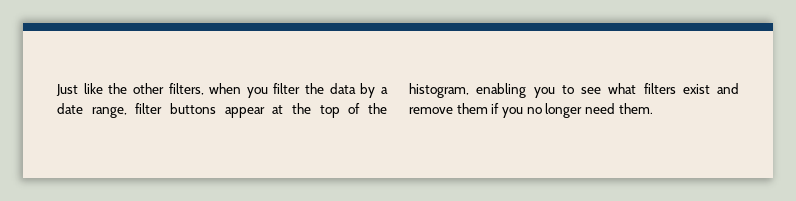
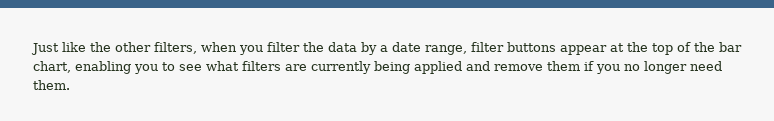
- Just like the other filters, when you filter the data by a date range, filter buttons appear at the top of the histogram, enabling you to see what filters exist and remove them if you no longer need them.
+ Just like the other filters, when you filter the data by a date range, filter buttons appear at the top of the bar chart, enabling you to see what filters are currently being applied and remove them if you no longer need them.

